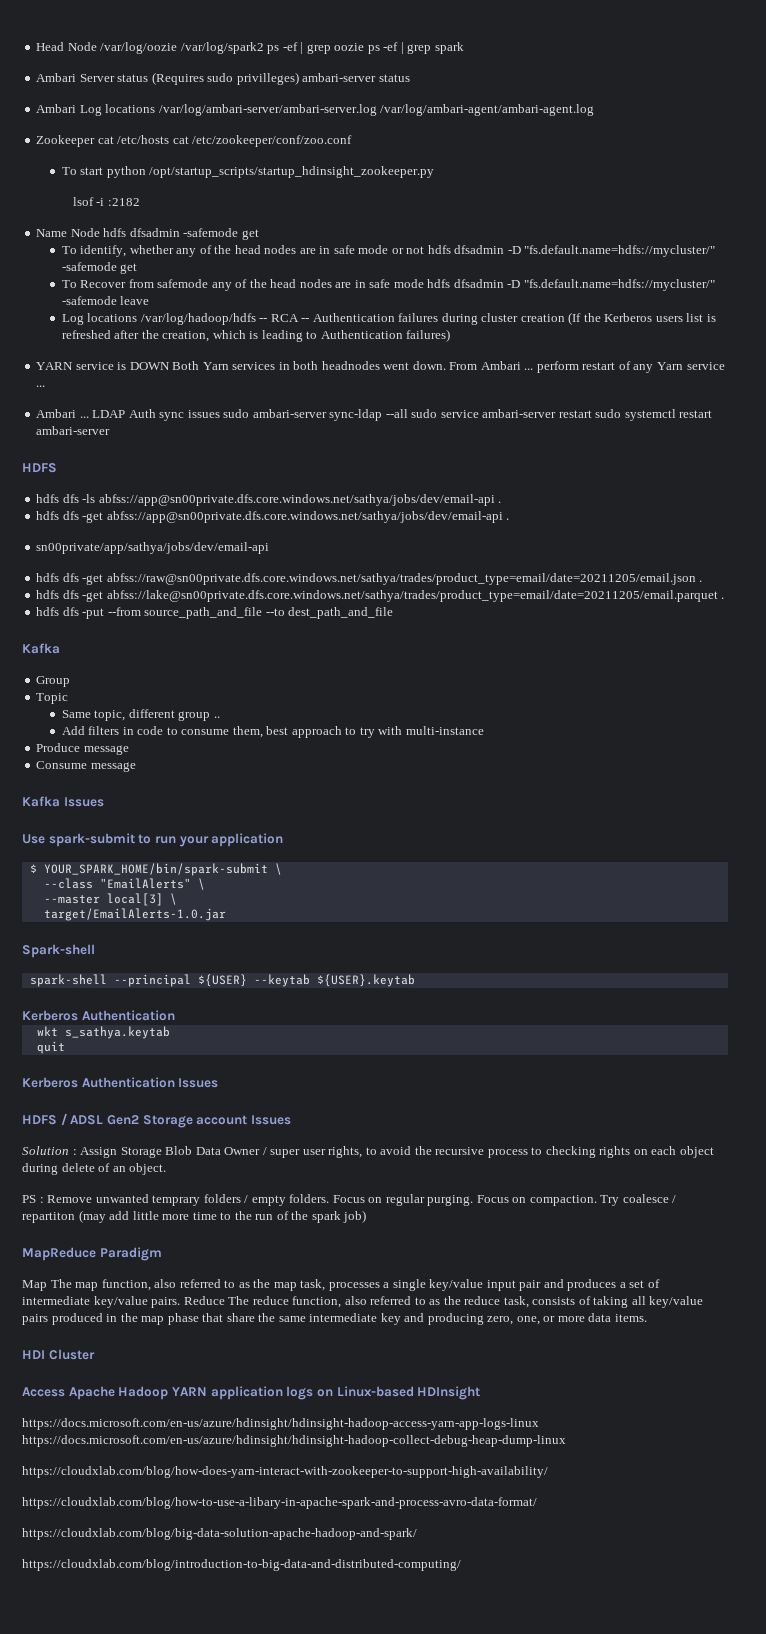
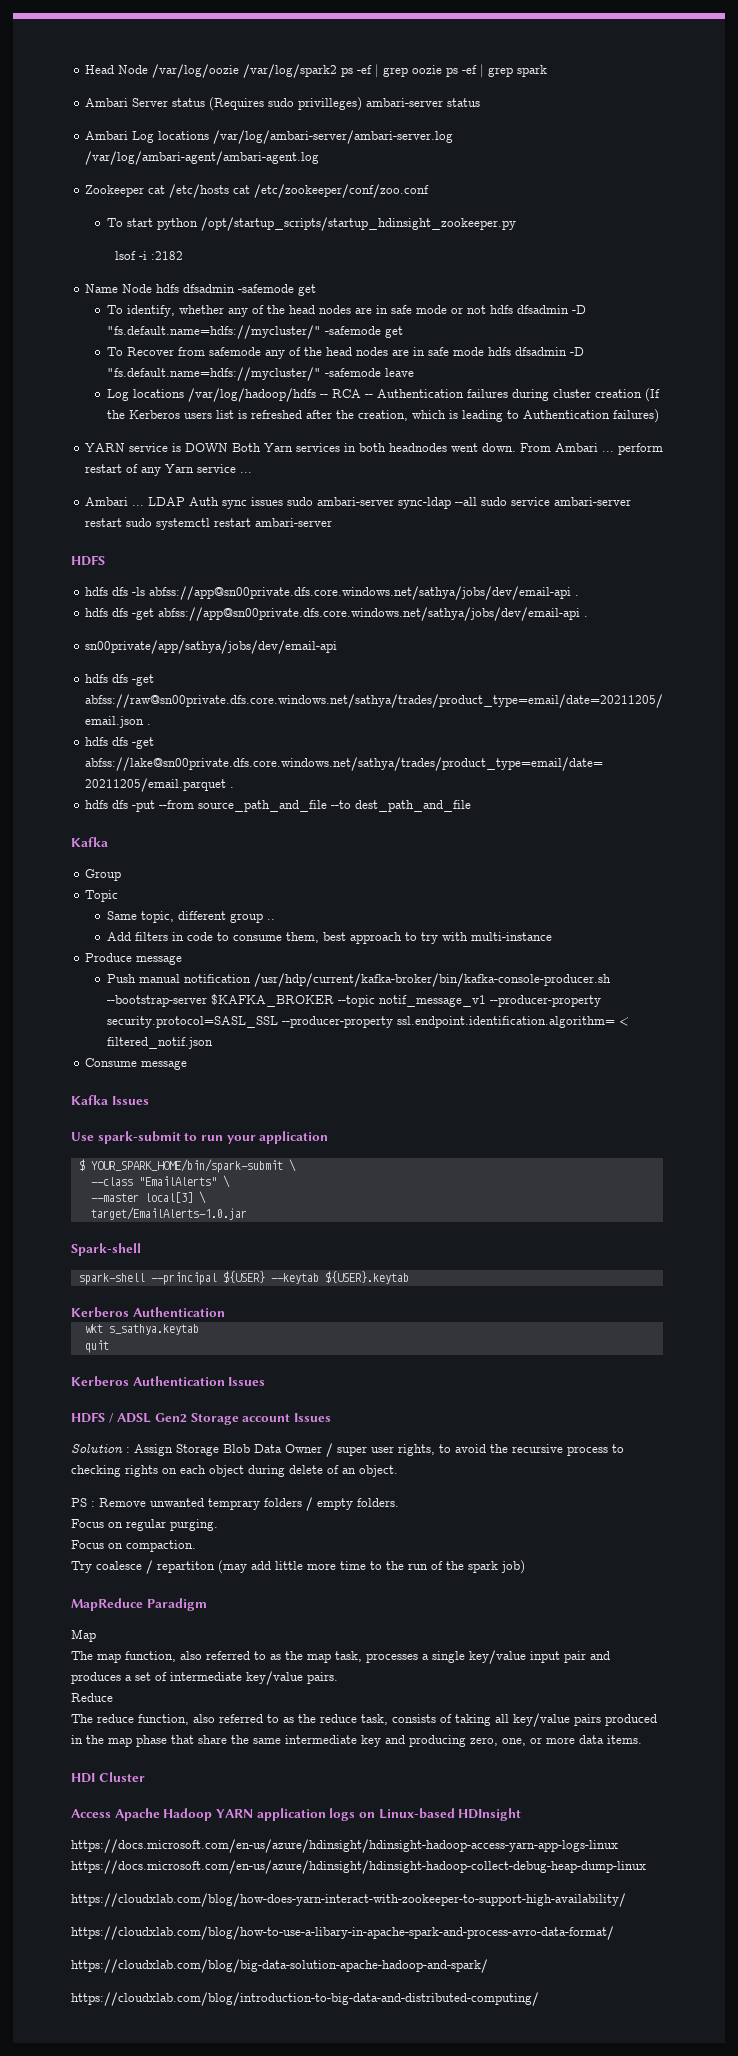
+ Push manual notification /usr/hdp/current/kafka-broker/bin/kafka-console-producer.sh --bootstrap-server $KAFKA_BROKER --topic notif_message_v1 --producer-property security.protocol=SASL_SSL --producer-property ssl.endpoint.identification.algorithm= < filtered_notif.json
- PS : Remove unwanted temprary folders / empty folders. Focus on regular purging. Focus on compaction. Try coalesce / repartiton (may add little more time to the run of the spark job)
+ PS : Remove unwanted temprary folders / empty folders.
+ Focus on regular purging.
+ Focus on compaction.
+ Try coalesce / repartiton (may add little more time to the run of the spark job)
- Map The map function, also referred to as the map task, processes a single key/value input pair and produces a set of intermediate key/value pairs. Reduce The reduce function, also referred to as the reduce task, consists of taking all key/value pairs produced in the map phase that share the same intermediate key and producing zero, one, or more data items.
+ Map
+ The map function, also referred to as the map task, processes a single key/value input pair and produces a set of intermediate key/value pairs.
+ Reduce
+ The reduce function, also referred to as the reduce task, consists of taking all key/value pairs produced in the map phase that share the same intermediate key and producing zero, one, or more data items.

